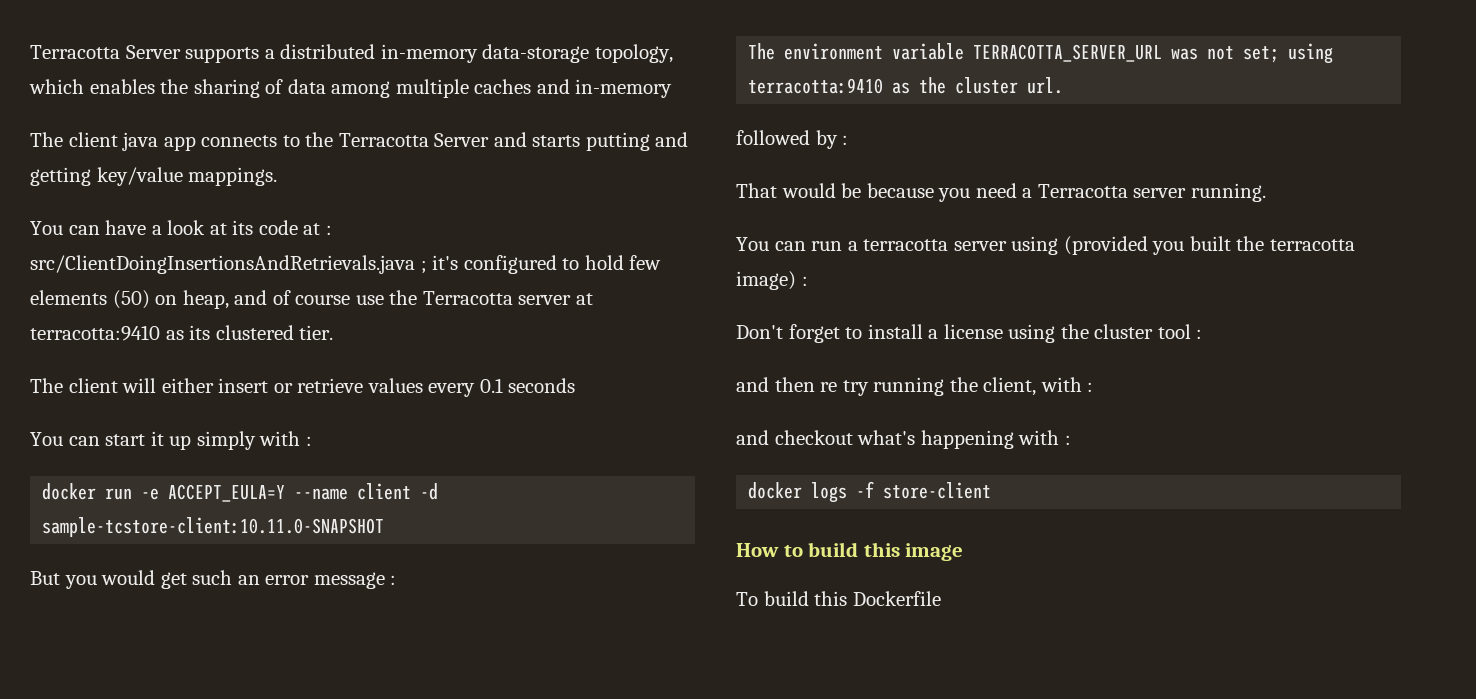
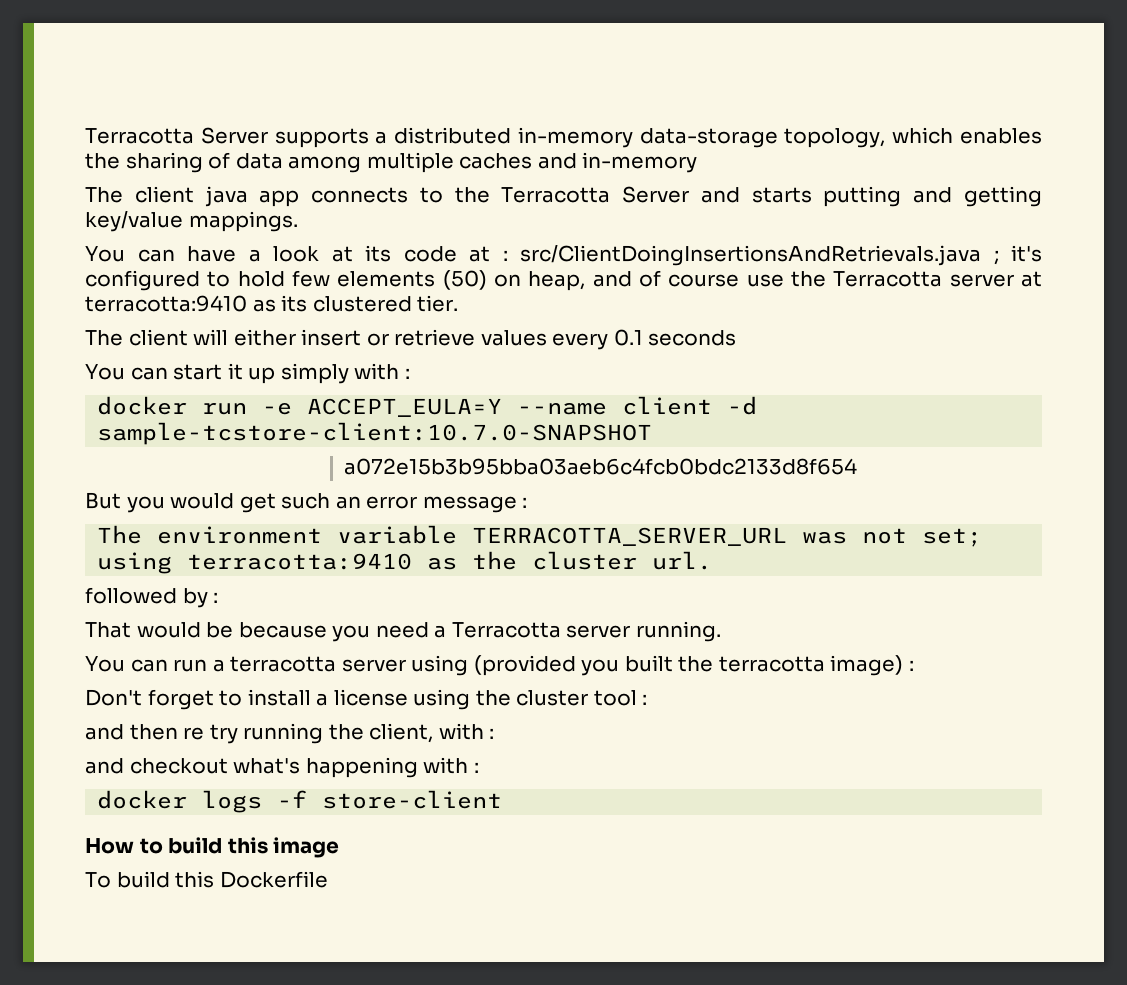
- docker run -e ACCEPT_EULA=Y --name client -d sample-tcstore-client:10.11.0-SNAPSHOT
+ docker run -e ACCEPT_EULA=Y --name client -d sample-tcstore-client:10.7.0-SNAPSHOT
+ a072e15b3b95bba03aeb6c4fcb0bdc2133d8f654

